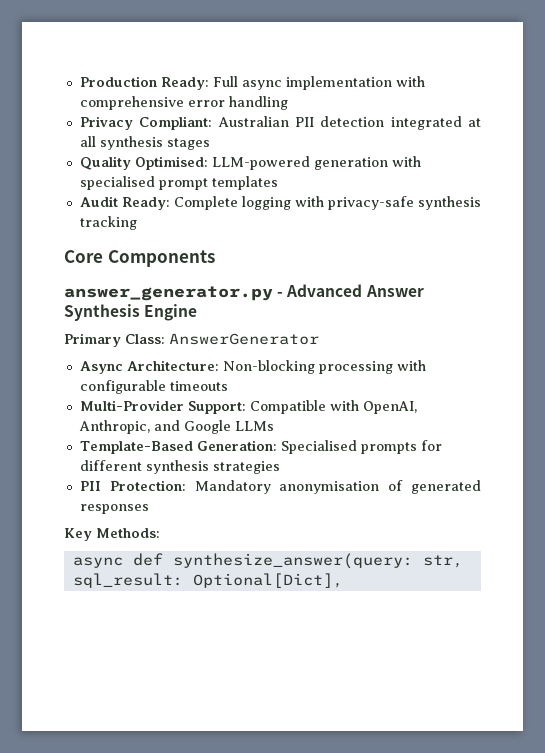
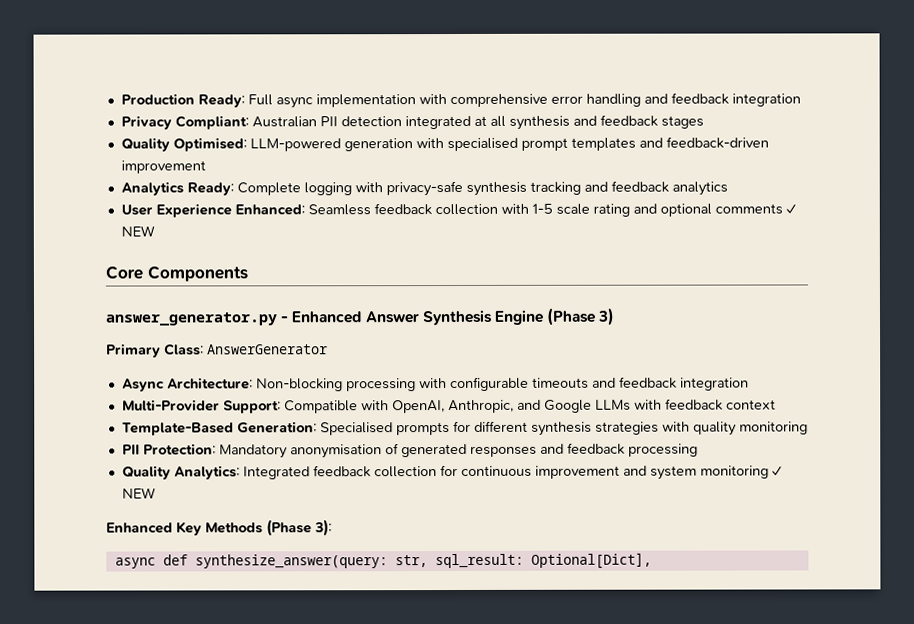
- Production Ready: Full async implementation with comprehensive error handling
+ Production Ready: Full async implementation with comprehensive error handling and feedback integration
- Privacy Compliant: Australian PII detection integrated at all synthesis stages
+ Privacy Compliant: Australian PII detection integrated at all synthesis and feedback stages
- Quality Optimised: LLM-powered generation with specialised prompt templates
- Audit Ready: Complete logging with privacy-safe synthesis tracking
+ Quality Optimised: LLM-powered generation with specialised prompt templates and feedback-driven improvement
+ Analytics Ready: Complete logging with privacy-safe synthesis tracking and feedback analytics
+ User Experience Enhanced: Seamless feedback collection with 1-5 scale rating and optional comments ✓ NEW
- answer_generator.py - Advanced Answer Synthesis Engine
+ answer_generator.py - Enhanced Answer Synthesis Engine (Phase 3)
- Async Architecture: Non-blocking processing with configurable timeouts
+ Async Architecture: Non-blocking processing with configurable timeouts and feedback integration
- Multi-Provider Support: Compatible with OpenAI, Anthropic, and Google LLMs
+ Multi-Provider Support: Compatible with OpenAI, Anthropic, and Google LLMs with feedback context
- Template-Based Generation: Specialised prompts for different synthesis strategies
+ Template-Based Generation: Specialised prompts for different synthesis strategies with quality monitoring
- PII Protection: Mandatory anonymisation of generated responses
- Key Methods:
+ PII Protection: Mandatory anonymisation of generated responses and feedback processing
+ Quality Analytics: Integrated feedback collection for continuous improvement and system monitoring ✓ NEW
+ Enhanced Key Methods (Phase 3):

